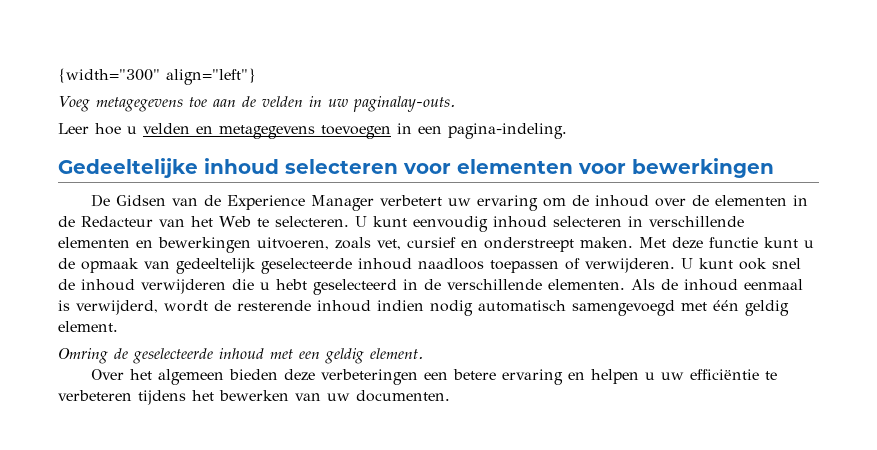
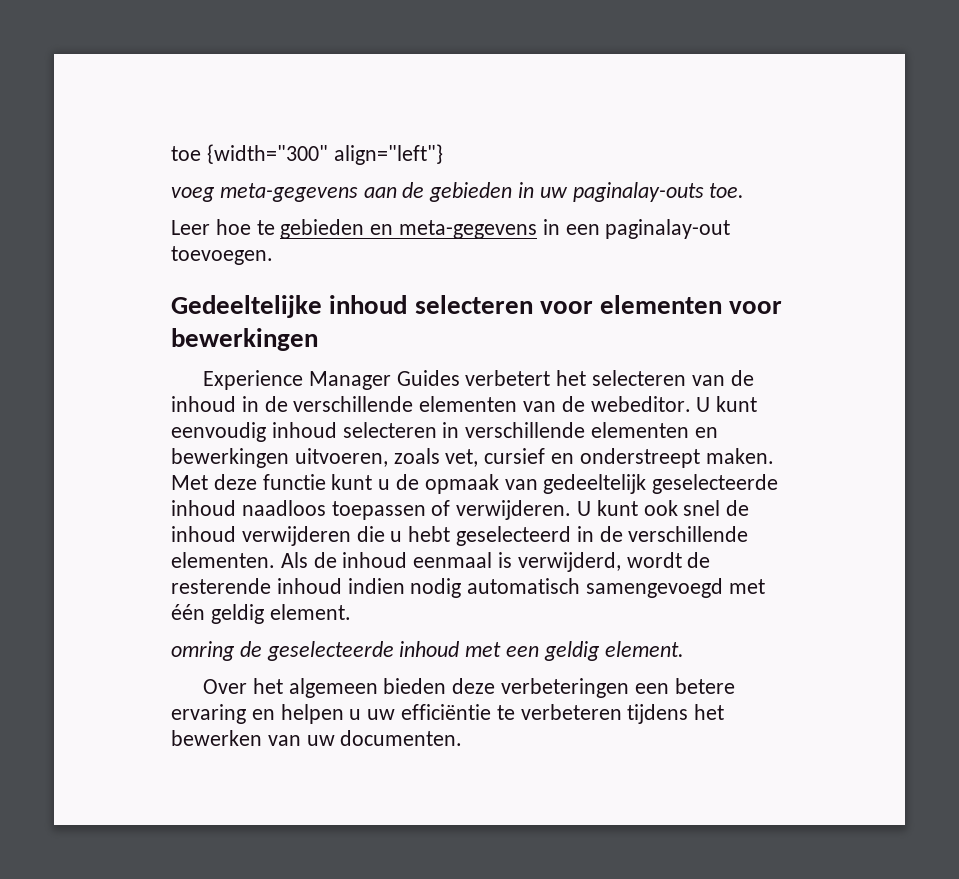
- {width="300" align="left"}
+ toe {width="300" align="left"}
- Voeg metagegevens toe aan de velden in uw paginalay-outs.
+ voeg meta-gegevens aan de gebieden in uw paginalay-outs toe.
- Leer hoe u velden en metagegevens toevoegen in een pagina-indeling.
+ Leer hoe te gebieden en meta-gegevens in een paginalay-out toevoegen.
- De Gidsen van de Experience Manager verbetert uw ervaring om de inhoud over de elementen in de Redacteur van het Web te selecteren.
+ Experience Manager Guides verbetert het selecteren van de inhoud in de verschillende elementen van de webeditor.
- Omring de geselecteerde inhoud met een geldig element.
+ omring de geselecteerde inhoud met een geldig element.

